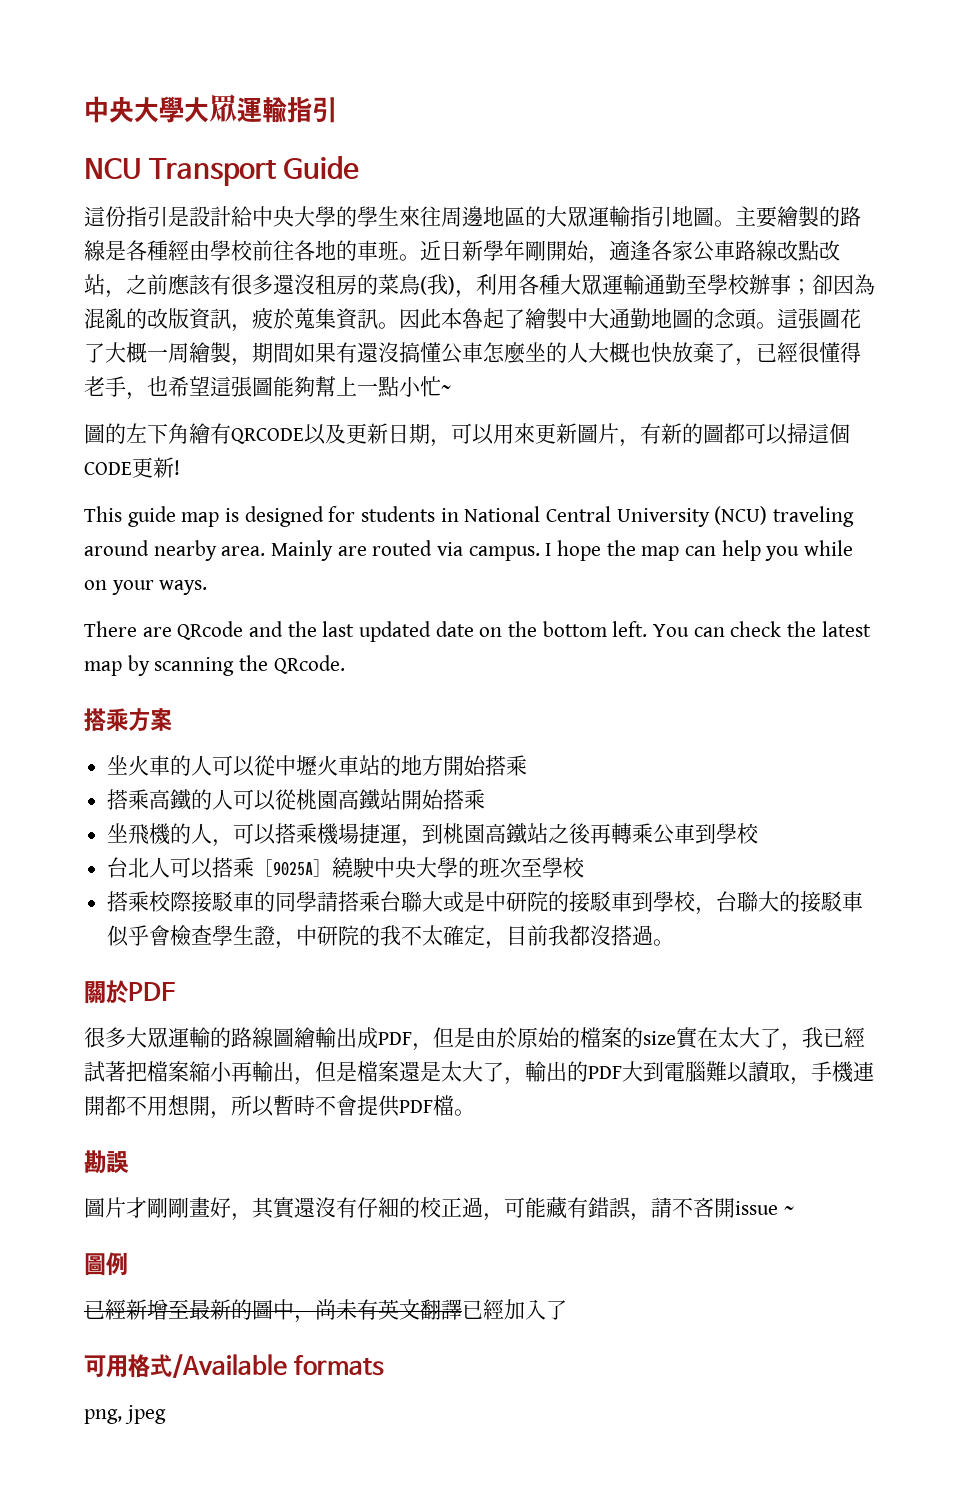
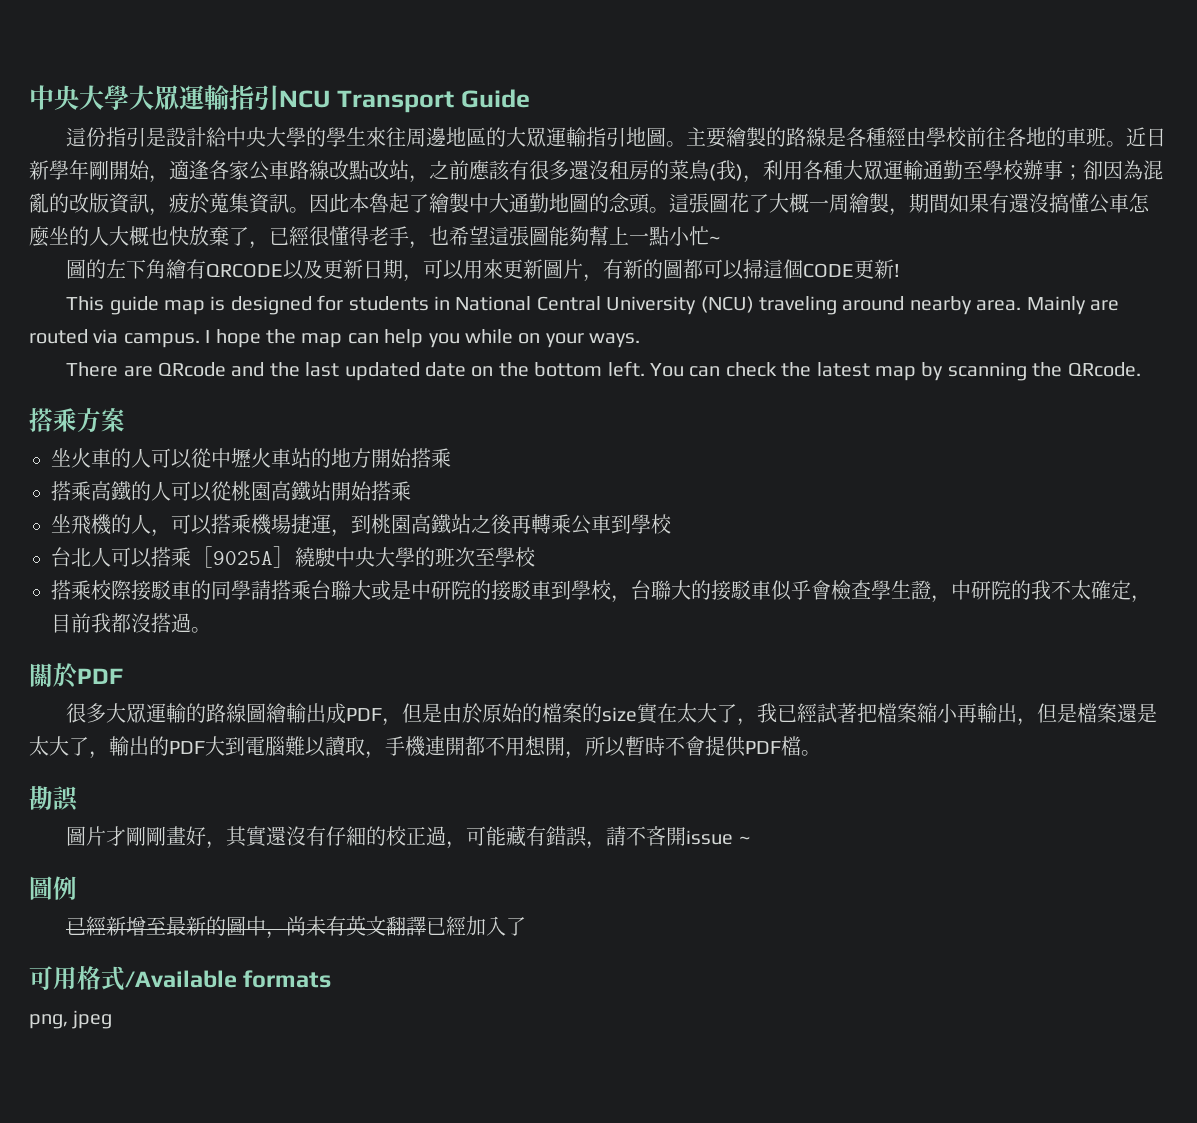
- 中央大學大眾運輸指引
- NCU Transport Guide
+ 中央大學大眾運輸指引NCU Transport Guide

